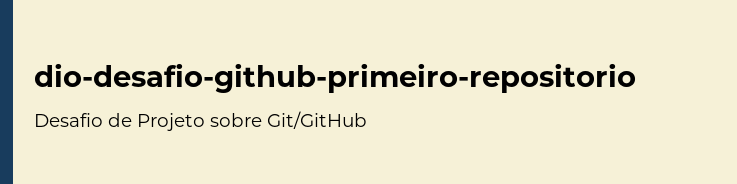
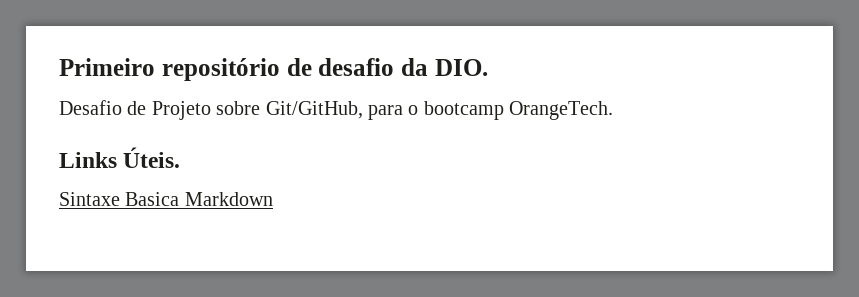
- dio-desafio-github-primeiro-repositorio
- Desafio de Projeto sobre Git/GitHub
+ Primeiro repositório de desafio da DIO.
+ Desafio de Projeto sobre Git/GitHub, para o bootcamp OrangeTech.
+ Links Úteis.
+ Sintaxe Basica Markdown

